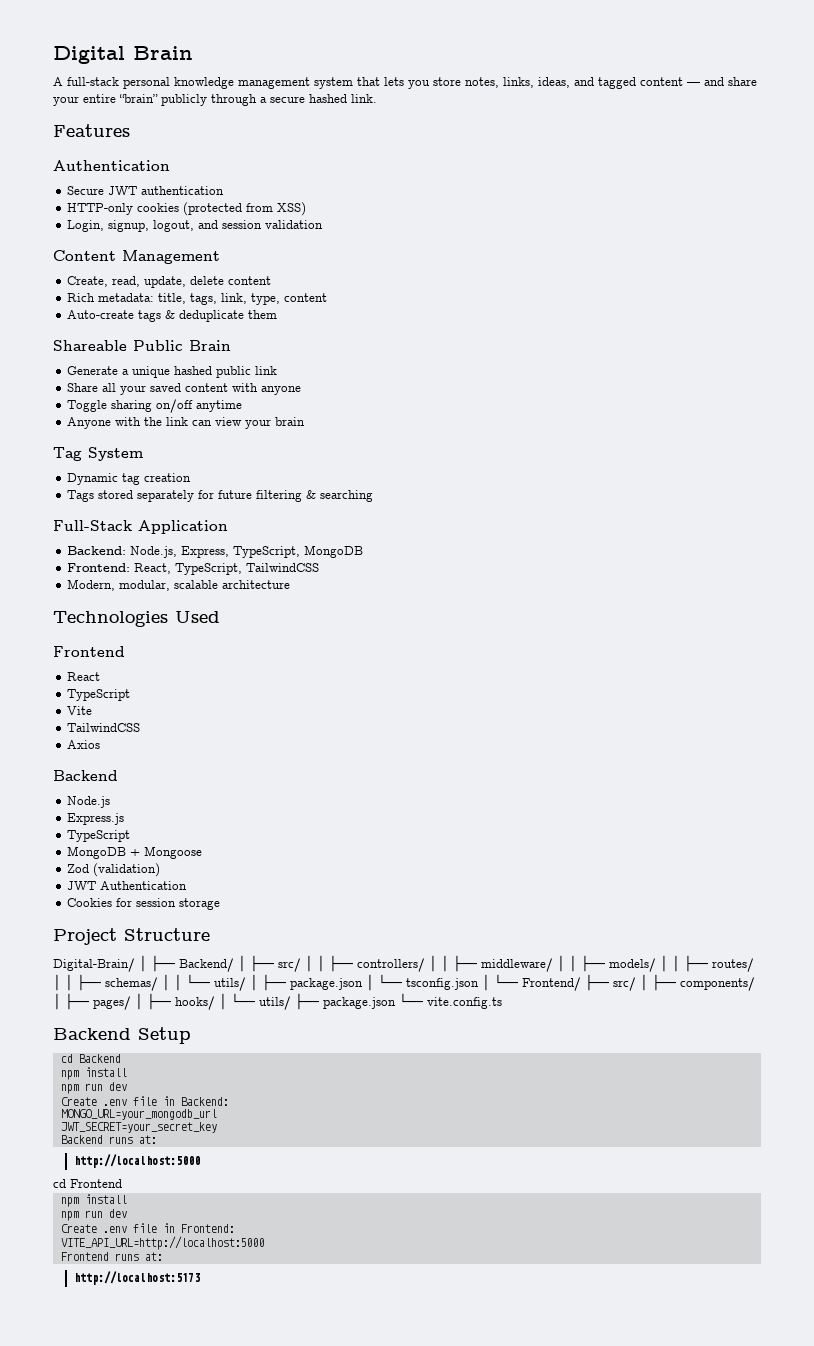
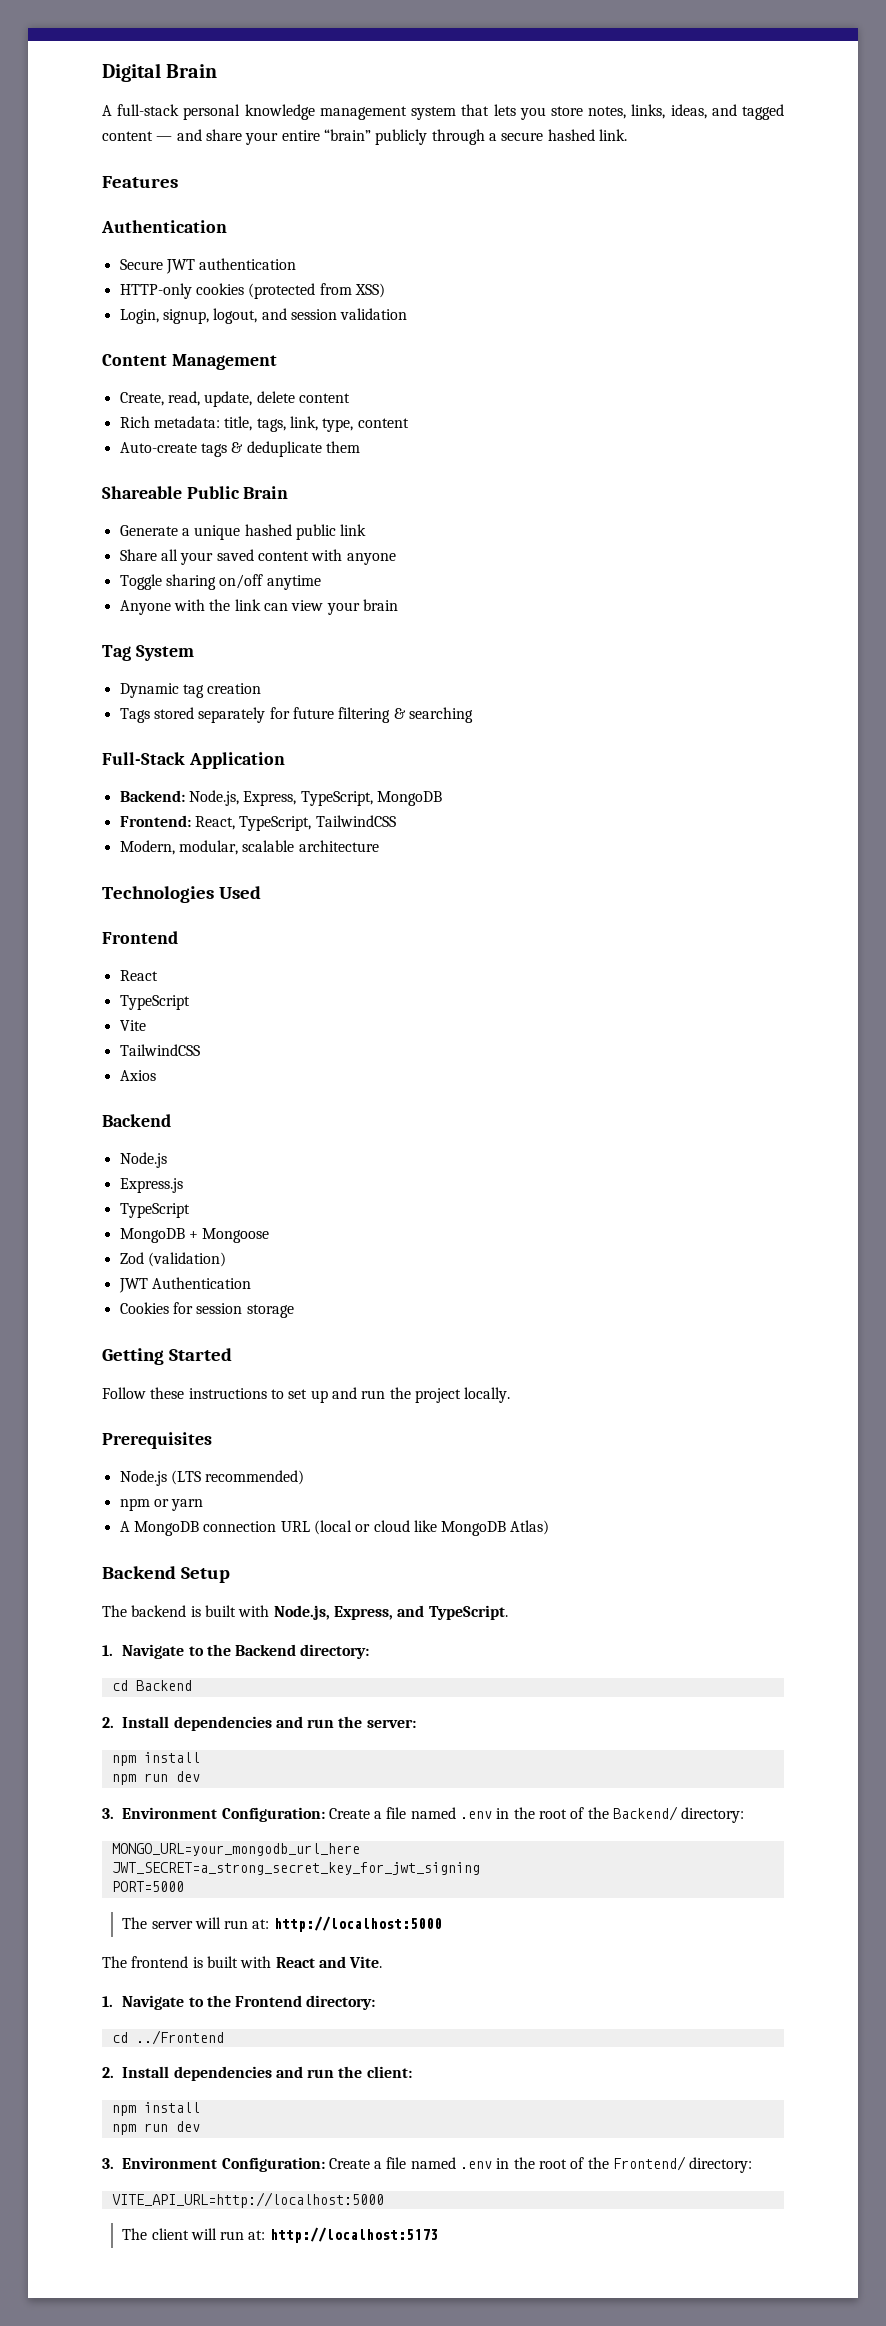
- Project Structure
- Digital-Brain/ │ ├── Backend/ │ ├── src/ │ │ ├── controllers/ │ │ ├── middleware/ │ │ ├── models/ │ │ ├── routes/ │ │ ├── schemas/ │ │ └── utils/ │ ├── package.json │ └── tsconfig.json │ └── Frontend/ ├── src/ │ ├── components/ │ ├── pages/ │ ├── hooks/ │ └── utils/ ├── package.json └── vite.config.ts
+ Getting Started
+ Follow these instructions to set up and run the project locally.
+ Prerequisites
+ Node.js (LTS recommended)
+ npm or yarn
+ A MongoDB connection URL (local or cloud like MongoDB Atlas)
  Backend Setup
+ The backend is built with Node.js, Express, and TypeScript.
+ 1. Navigate to the Backend directory:
  cd Backend
+ 2. Install dependencies and run the server:
  npm install
  npm run dev
- Create .env file in Backend:
- MONGO_URL=your_mongodb_url
- JWT_SECRET=your_secret_key
- Backend runs at:
- http://localhost:5000
+ 3. Environment Configuration: Create a file named .env in the root of the Backend/ directory:
+ MONGO_URL=your_mongodb_url_here
+ JWT_SECRET=a_strong_secret_key_for_jwt_signing
+ PORT=5000
+ The server will run at: http://localhost:5000
- cd Frontend
+ The frontend is built with React and Vite.
+ 1. Navigate to the Frontend directory:
+ cd ../Frontend
+ 2. Install dependencies and run the client:
  npm install
  npm run dev
- Create .env file in Frontend:
+ 3. Environment Configuration: Create a file named .env in the root of the Frontend/ directory:
  VITE_API_URL=http://localhost:5000
- Frontend runs at:
- http://localhost:5173
+ The client will run at: http://localhost:5173

